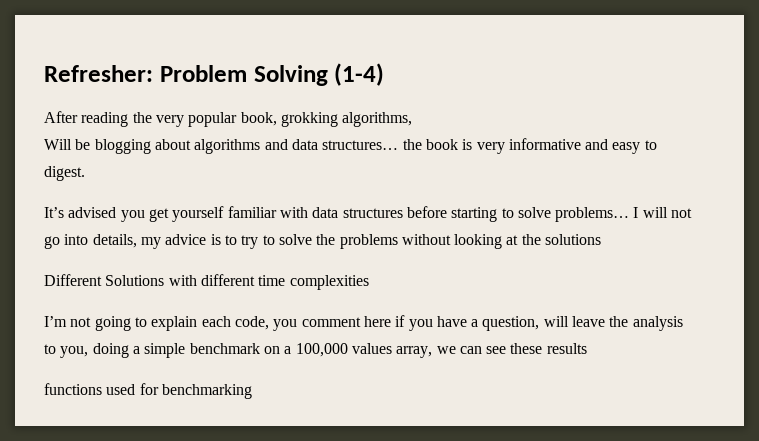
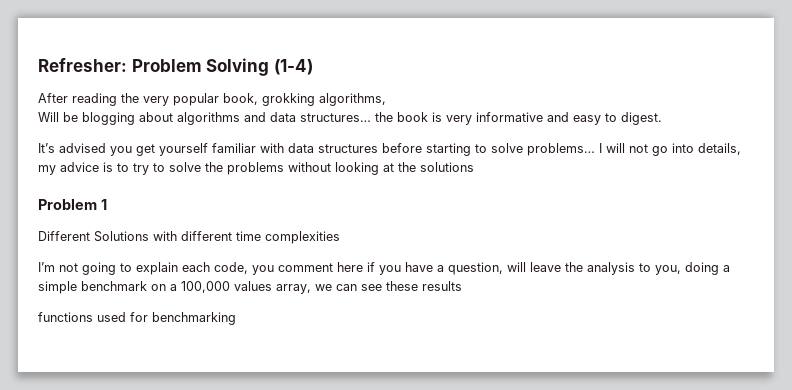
+ Problem 1

